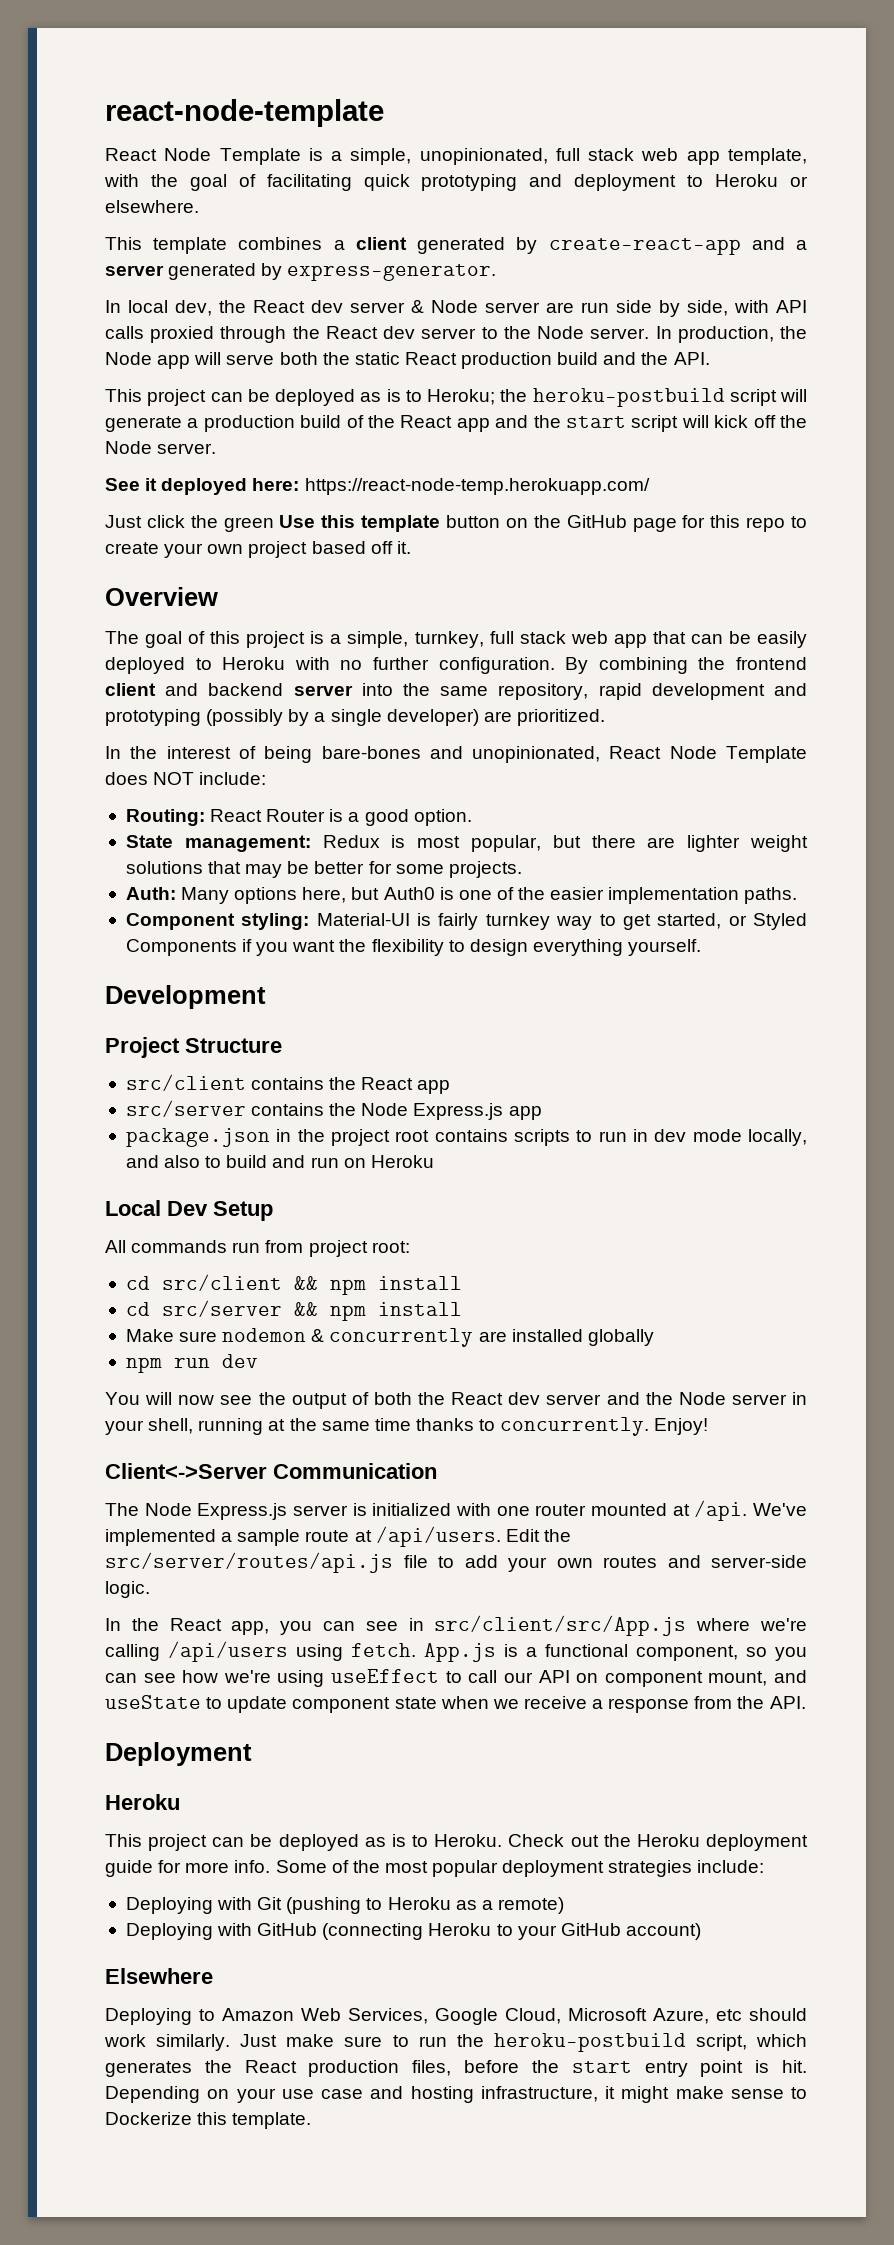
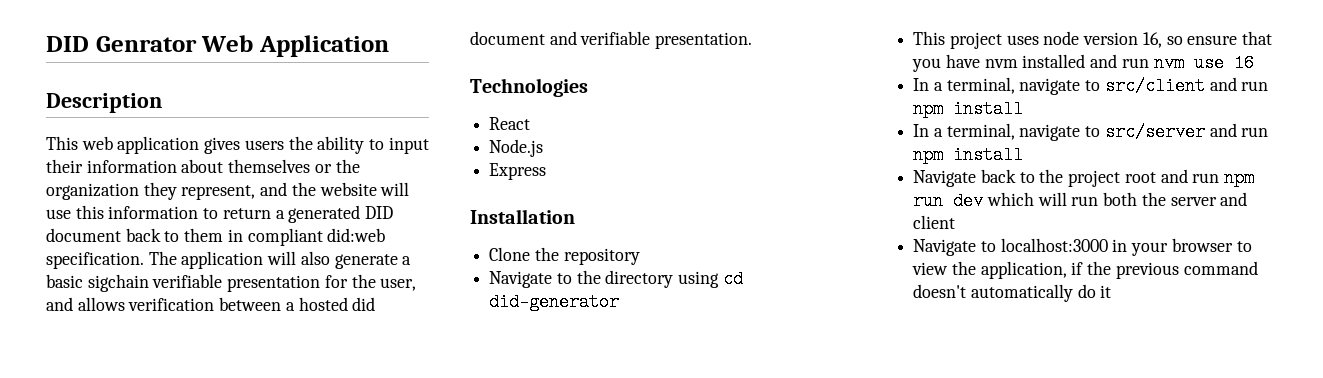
- react-node-template
- React Node Template is a simple, unopinionated, full stack web app template, with the goal of facilitating quick prototyping and deployment to Heroku or elsewhere.
- This template combines a client generated by create-react-app and a server generated by express-generator.
- In local dev, the React dev server & Node server are run side by side, with API calls proxied through the React dev server to the Node server. In production, the Node app will serve both the static React production build and the API.
- This project can be deployed as is to Heroku; the heroku-postbuild script will generate a production build of the React app and the start script will kick off the Node server.
- See it deployed here: https://react-node-temp.herokuapp.com/
- Just click the green Use this template button on the GitHub page for this repo to create your own project based off it.
- Overview
- The goal of this project is a simple, turnkey, full stack web app that can be easily deployed to Heroku with no further configuration. By combining the frontend client and backend server into the same repository, rapid development and prototyping (possibly by a single developer) are prioritized.
- In the interest of being bare-bones and unopinionated, React Node Template does NOT include:
- Routing: React Router is a good option.
- State management: Redux is most popular, but there are lighter weight solutions that may be better for some projects.
- Auth: Many options here, but Auth0 is one of the easier implementation paths.
- Component styling: Material-UI is fairly turnkey way to get started, or Styled Components if you want the flexibility to design everything yourself.
- Development
- Project Structure
- src/client contains the React app
- src/server contains the Node Express.js app
- package.json in the project root contains scripts to run in dev mode locally, and also to build and run on Heroku
- Local Dev Setup
- All commands run from project root:
- cd src/client && npm install
- cd src/server && npm install
- Make sure nodemon & concurrently are installed globally
- npm run dev
- You will now see the output of both the React dev server and the Node server in your shell, running at the same time thanks to concurrently. Enjoy!
- Client<->Server Communication
- The Node Express.js server is initialized with one router mounted at /api. We've implemented a sample route at /api/users. Edit the src/server/routes/api.js file to add your own routes and server-side logic.
- In the React app, you can see in src/client/src/App.js where we're calling /api/users using fetch. App.js is a functional component, so you can see how we're using useEffect to call our API on component mount, and useState to update component state when we receive a response from the API.
- Deployment
- Heroku
- This project can be deployed as is to Heroku. Check out the Heroku deployment guide for more info. Some of the most popular deployment strategies include:
- Deploying with Git (pushing to Heroku as a remote)
- Deploying with GitHub (connecting Heroku to your GitHub account)
- Elsewhere
- Deploying to Amazon Web Services, Google Cloud, Microsoft Azure, etc should work similarly. Just make sure to run the heroku-postbuild script, which generates the React production files, before the start entry point is hit. Depending on your use case and hosting infrastructure, it might make sense to Dockerize this template.
+ DID Genrator Web Application
+ Description
+ This web application gives users the ability to input their information about themselves or the organization they represent, and the website will use this information to return a generated DID document back to them in compliant did:web specification. The application will also generate a basic sigchain verifiable presentation for the user, and allows verification between a hosted did document and verifiable presentation.
+ Technologies
+ React
+ Node.js
+ Express
+ Installation
+ Clone the repository
+ Navigate to the directory using cd did-generator
+ This project uses node version 16, so ensure that you have nvm installed and run nvm use 16
+ In a terminal, navigate to src/client and run npm install
+ In a terminal, navigate to src/server and run npm install
+ Navigate back to the project root and run npm run dev which will run both the server and client
+ Navigate to localhost:3000 in your browser to view the application, if the previous command doesn't automatically do it

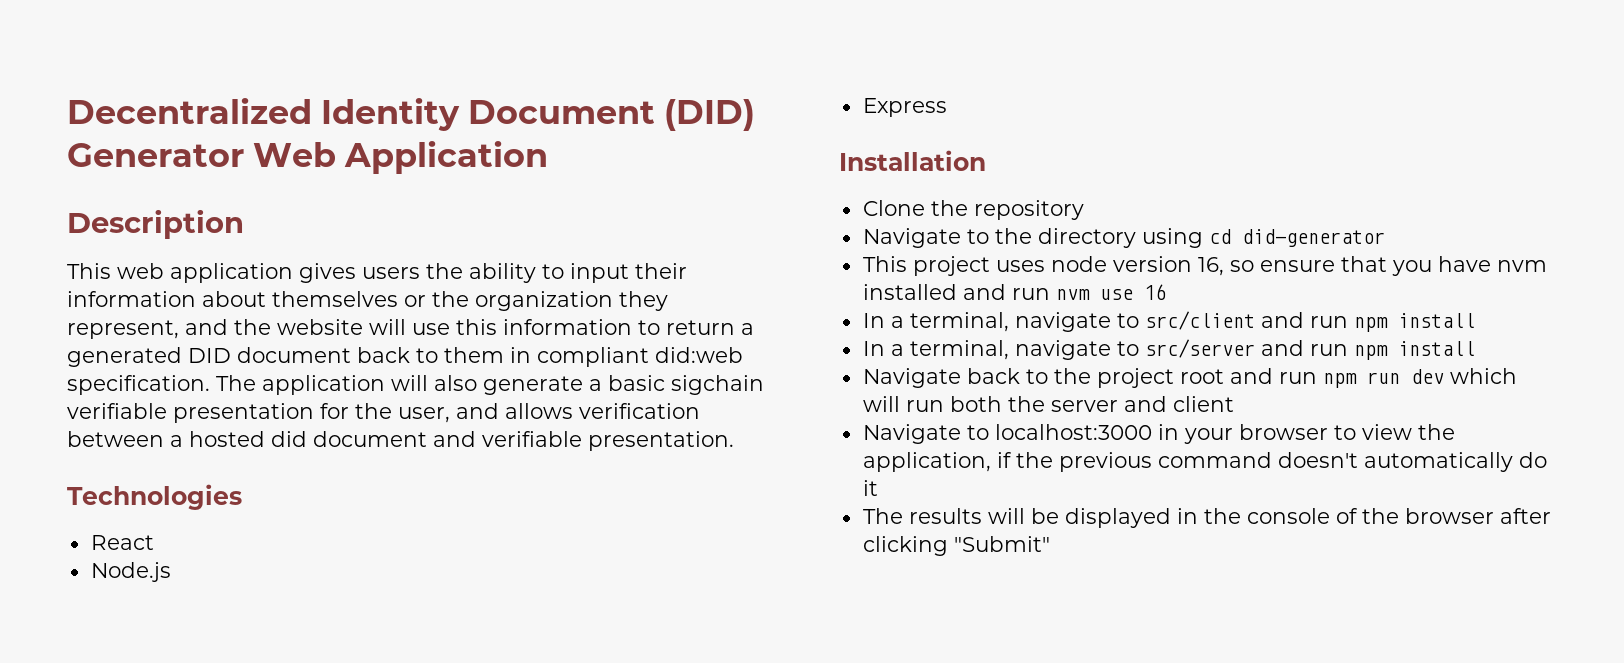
- DID Genrator Web Application
+ Decentralized Identity Document (DID) Generator Web Application
+ The results will be displayed in the console of the browser after clicking "Submit"

